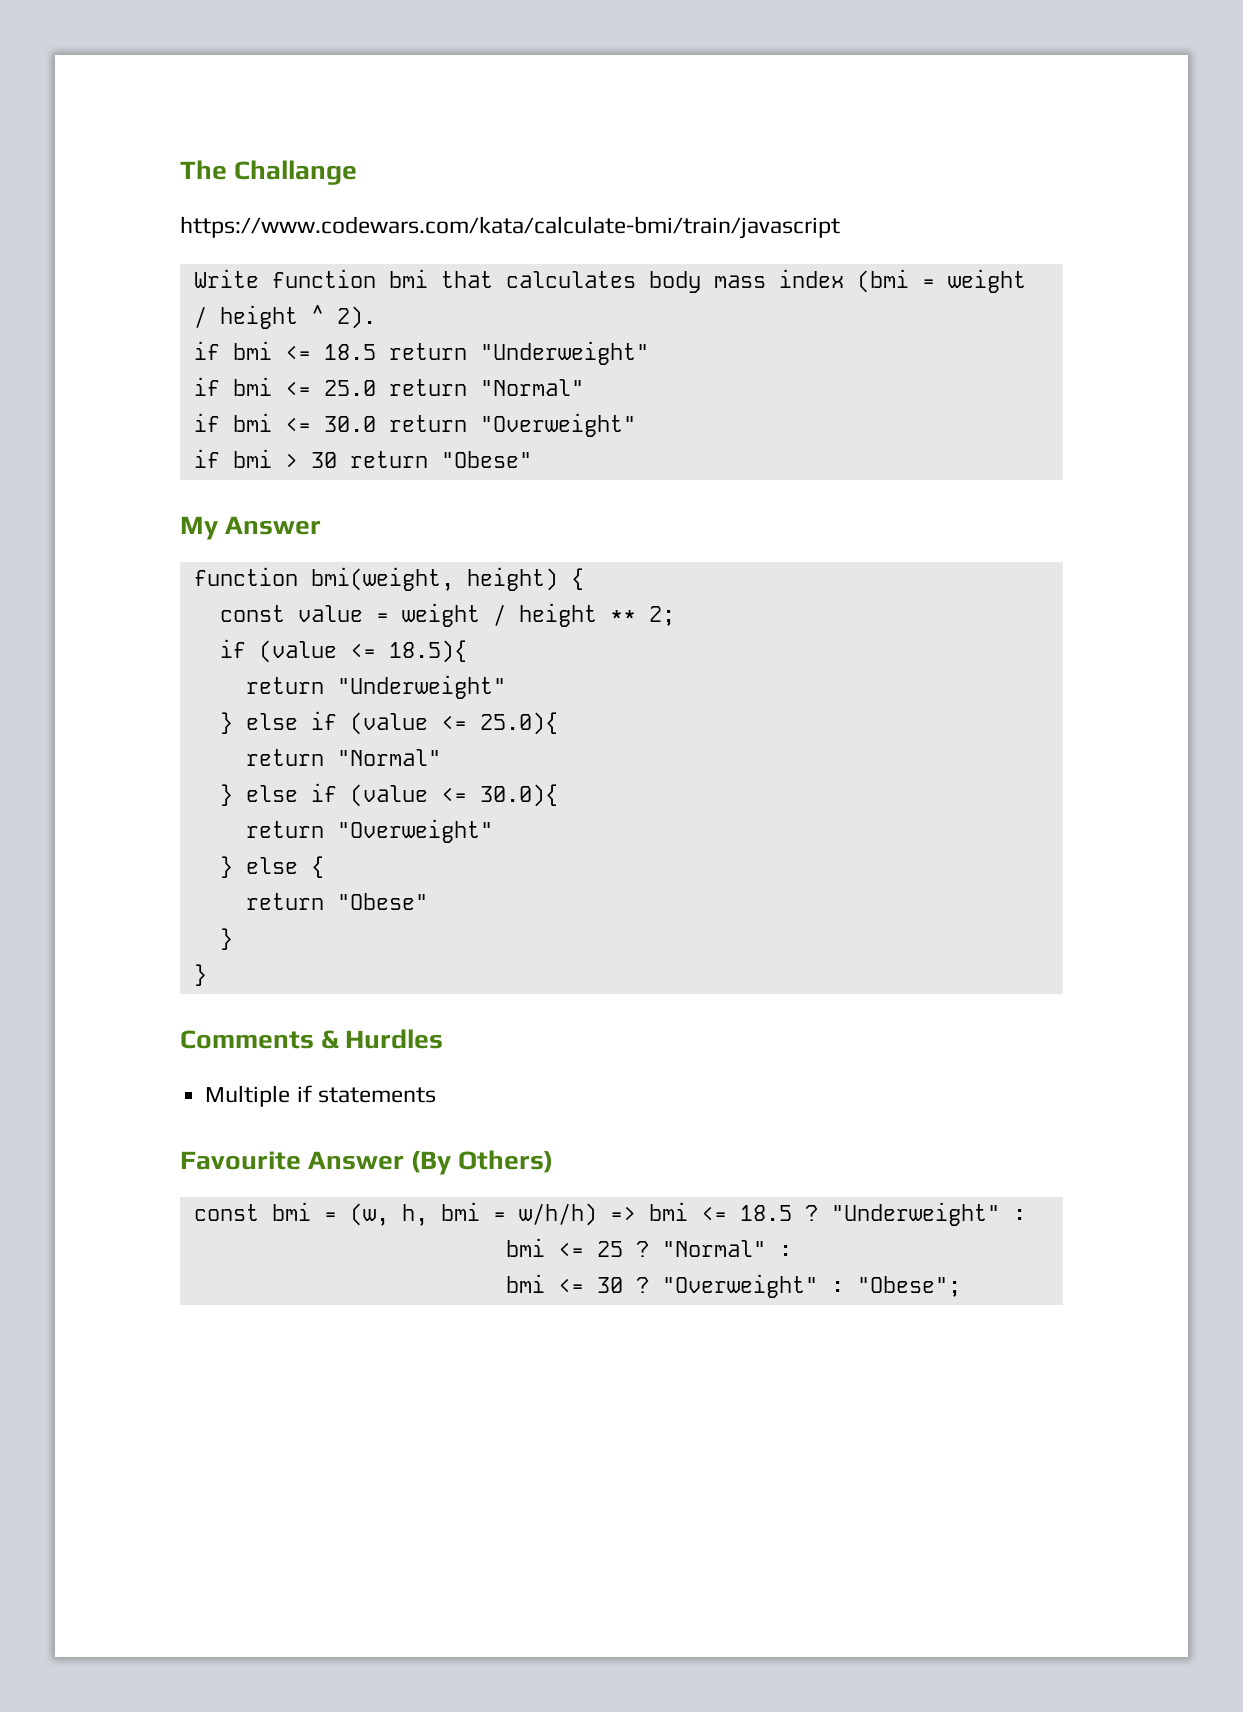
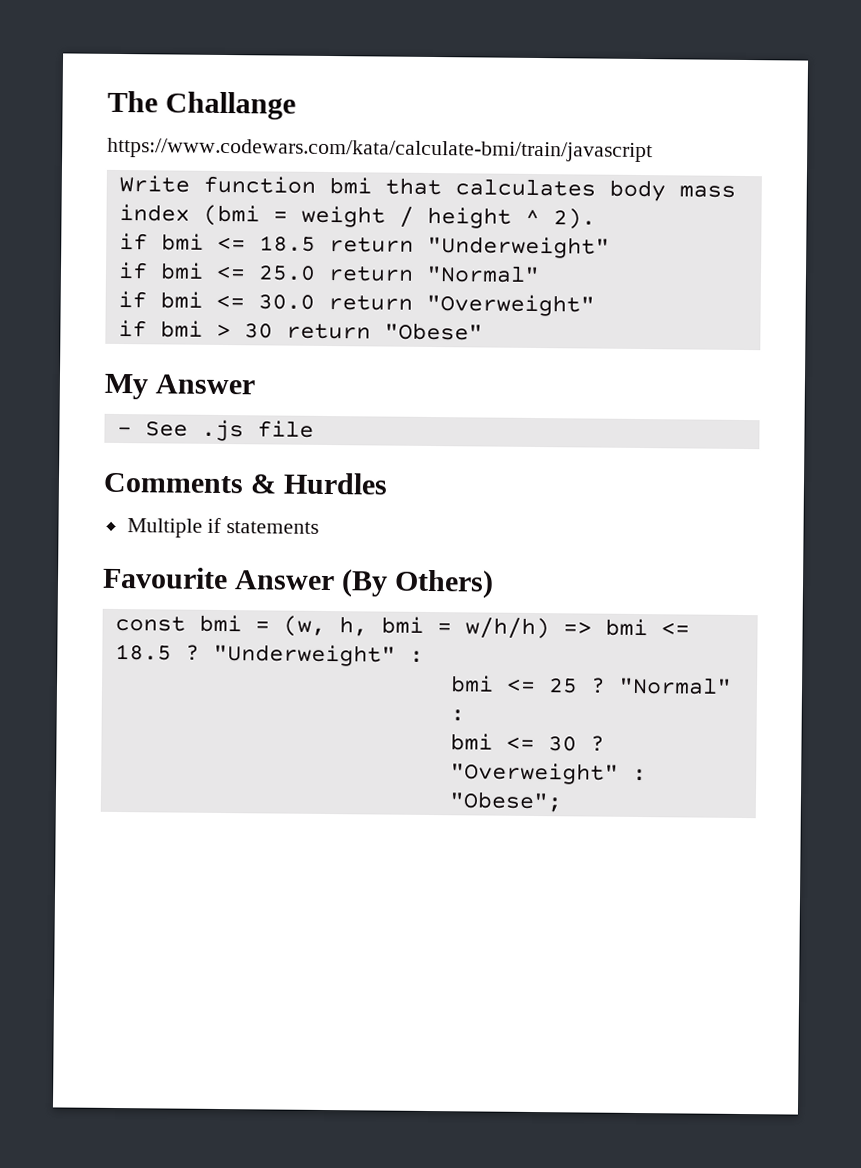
- function bmi(weight, height) {
- const value = weight / height ** 2;
- if (value <= 18.5){
- return "Underweight"
- } else if (value <= 25.0){
- return "Normal"
- } else if (value <= 30.0){
- return "Overweight"
- } else {
- return "Obese"
- }
- }
+ - See .js file

